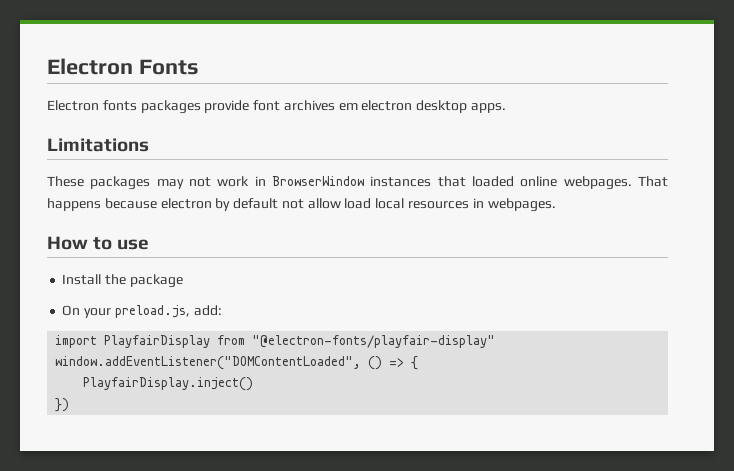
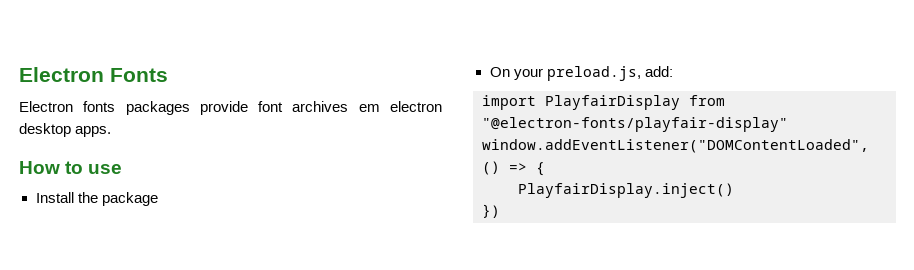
- Limitations
- These packages may not work in BrowserWindow instances that loaded online webpages. That happens because electron by default not allow load local resources in webpages.

